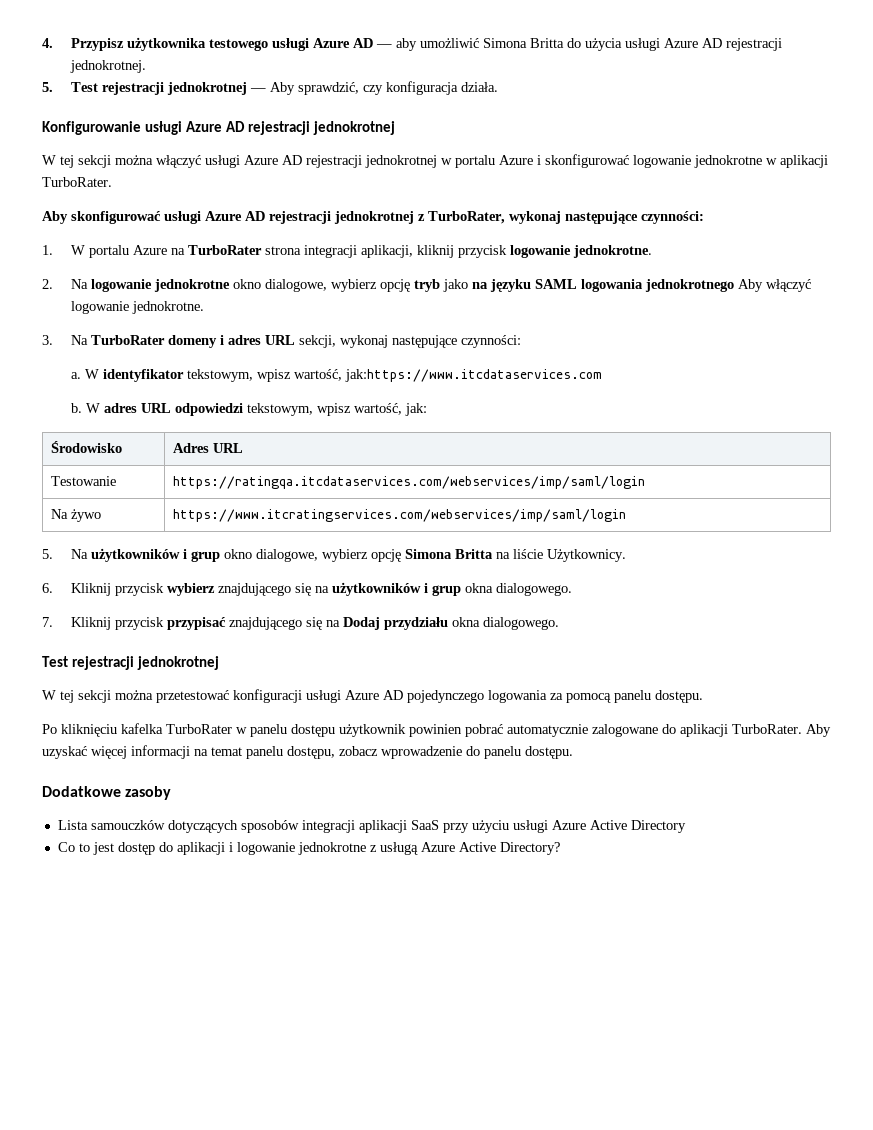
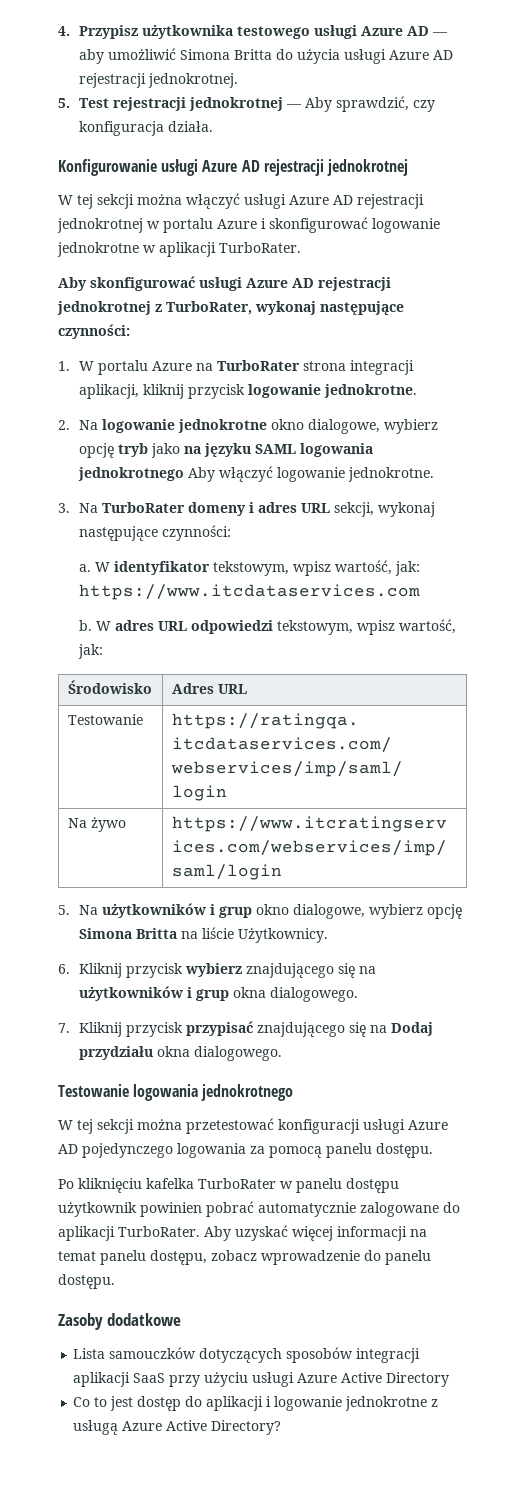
- W identyfikator tekstowym, wpisz wartość, jak:https://www.itcdataservices.com
+ W identyfikator tekstowym, wpisz wartość, jak: https://www.itcdataservices.com
  7. Kliknij przycisk przypisać znajdującego się na Dodaj przydziału okna dialogowego.
- Test rejestracji jednokrotnej
+ Testowanie logowania jednokrotnego
- Dodatkowe zasoby
+ Zasoby dodatkowe

